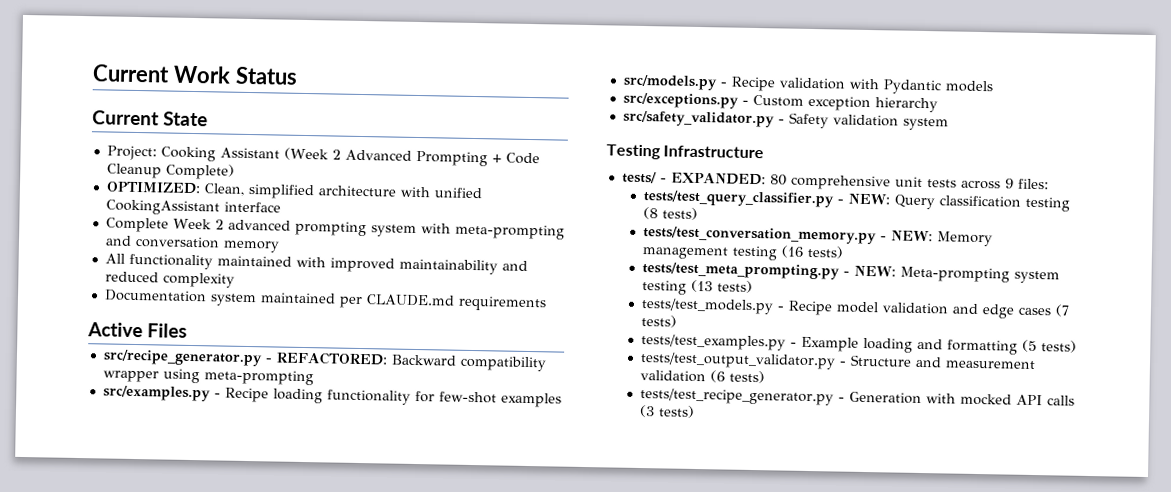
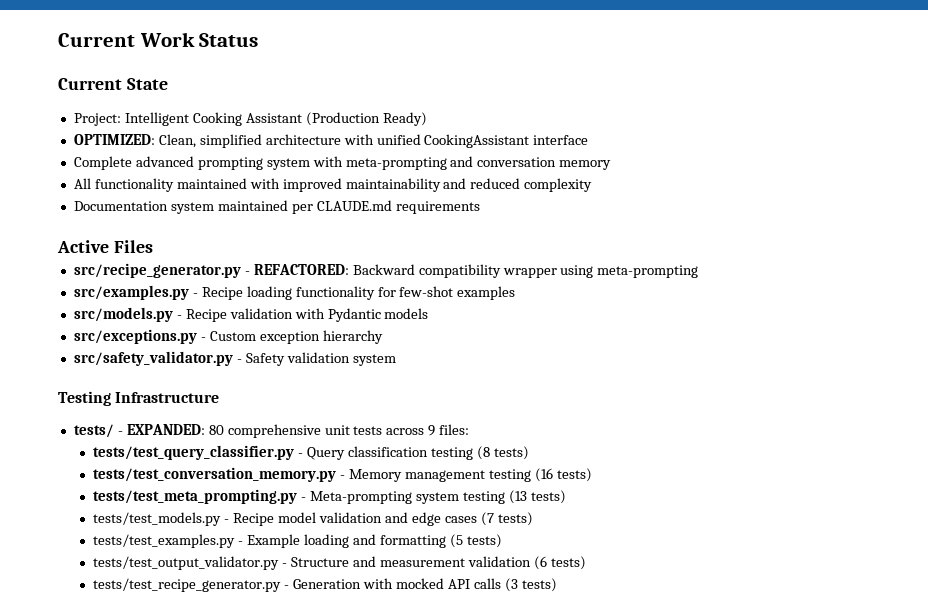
- Project: Cooking Assistant (Week 2 Advanced Prompting + Code Cleanup Complete)
+ Project: Intelligent Cooking Assistant (Production Ready)
- Complete Week 2 advanced prompting system with meta-prompting and conversation memory
+ Complete advanced prompting system with meta-prompting and conversation memory
- tests/test_query_classifier.py - NEW: Query classification testing (8 tests)
+ tests/test_query_classifier.py - Query classification testing (8 tests)
- tests/test_conversation_memory.py - NEW: Memory management testing (16 tests)
+ tests/test_conversation_memory.py - Memory management testing (16 tests)
- tests/test_meta_prompting.py - NEW: Meta-prompting system testing (13 tests)
+ tests/test_meta_prompting.py - Meta-prompting system testing (13 tests)

